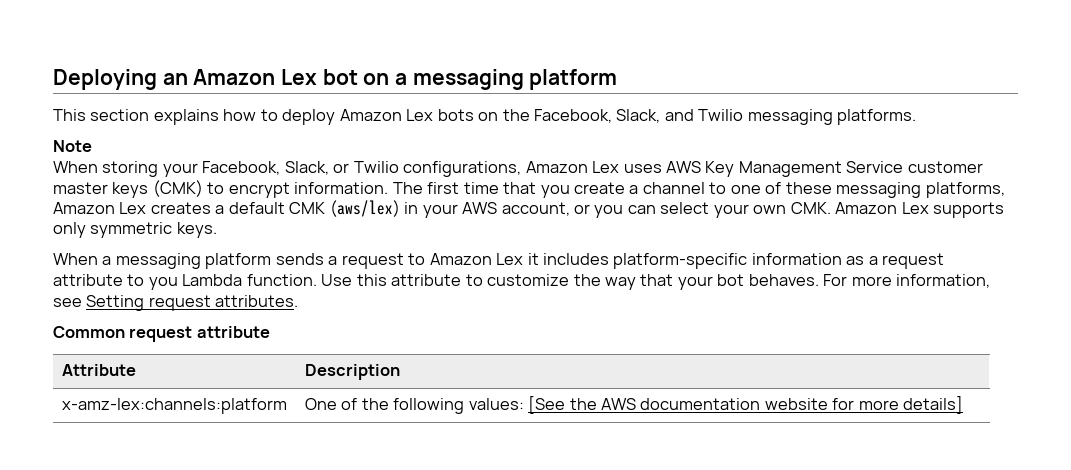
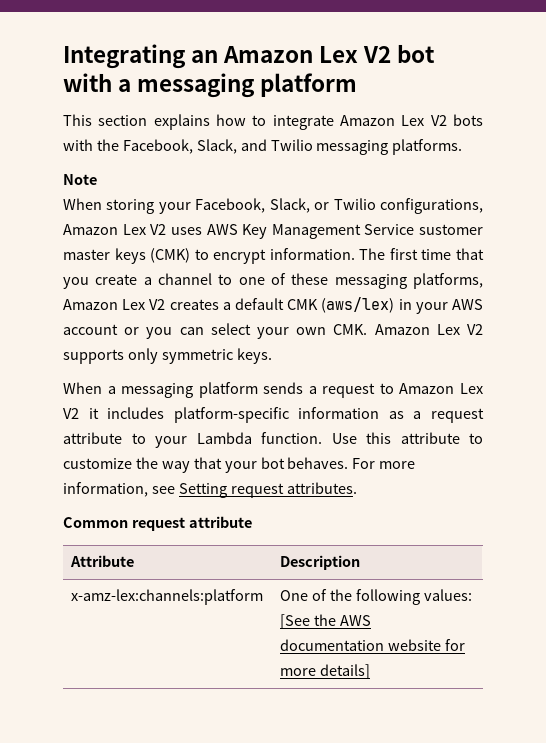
- Deploying an Amazon Lex bot on a messaging platform
+ Integrating an Amazon Lex V2 bot with a messaging platform
- This section explains how to deploy Amazon Lex bots on the Facebook, Slack, and Twilio messaging platforms.
+ This section explains how to integrate Amazon Lex V2 bots with the Facebook, Slack, and Twilio messaging platforms.
- When storing your Facebook, Slack, or Twilio configurations, Amazon Lex uses AWS Key Management Service customer master keys (CMK) to encrypt information.
+ When storing your Facebook, Slack, or Twilio configurations, Amazon Lex V2 uses AWS Key Management Service sustomer master keys (CMK) to encrypt information.
- The first time that you create a channel to one of these messaging platforms, Amazon Lex creates a default CMK (aws/lex) in your AWS account, or you can select your own CMK. Amazon Lex supports only symmetric keys.
+ The first time that you create a channel to one of these messaging platforms, Amazon Lex V2 creates a default CMK (aws/lex) in your AWS account or you can select your own CMK. Amazon Lex V2 supports only symmetric keys.
- When a messaging platform sends a request to Amazon Lex it includes platform-specific information as a request attribute to you Lambda function.
+ When a messaging platform sends a request to Amazon Lex V2 it includes platform-specific information as a request attribute to your Lambda function.

